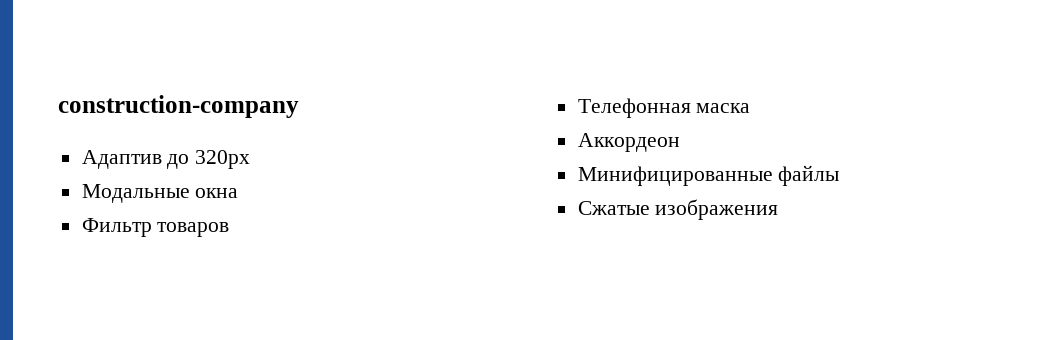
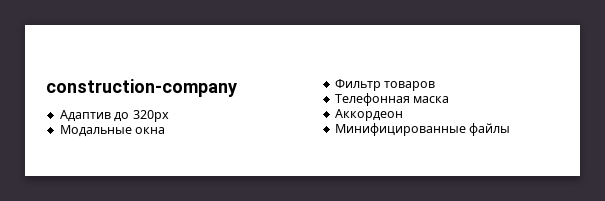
- Сжатые изображения

